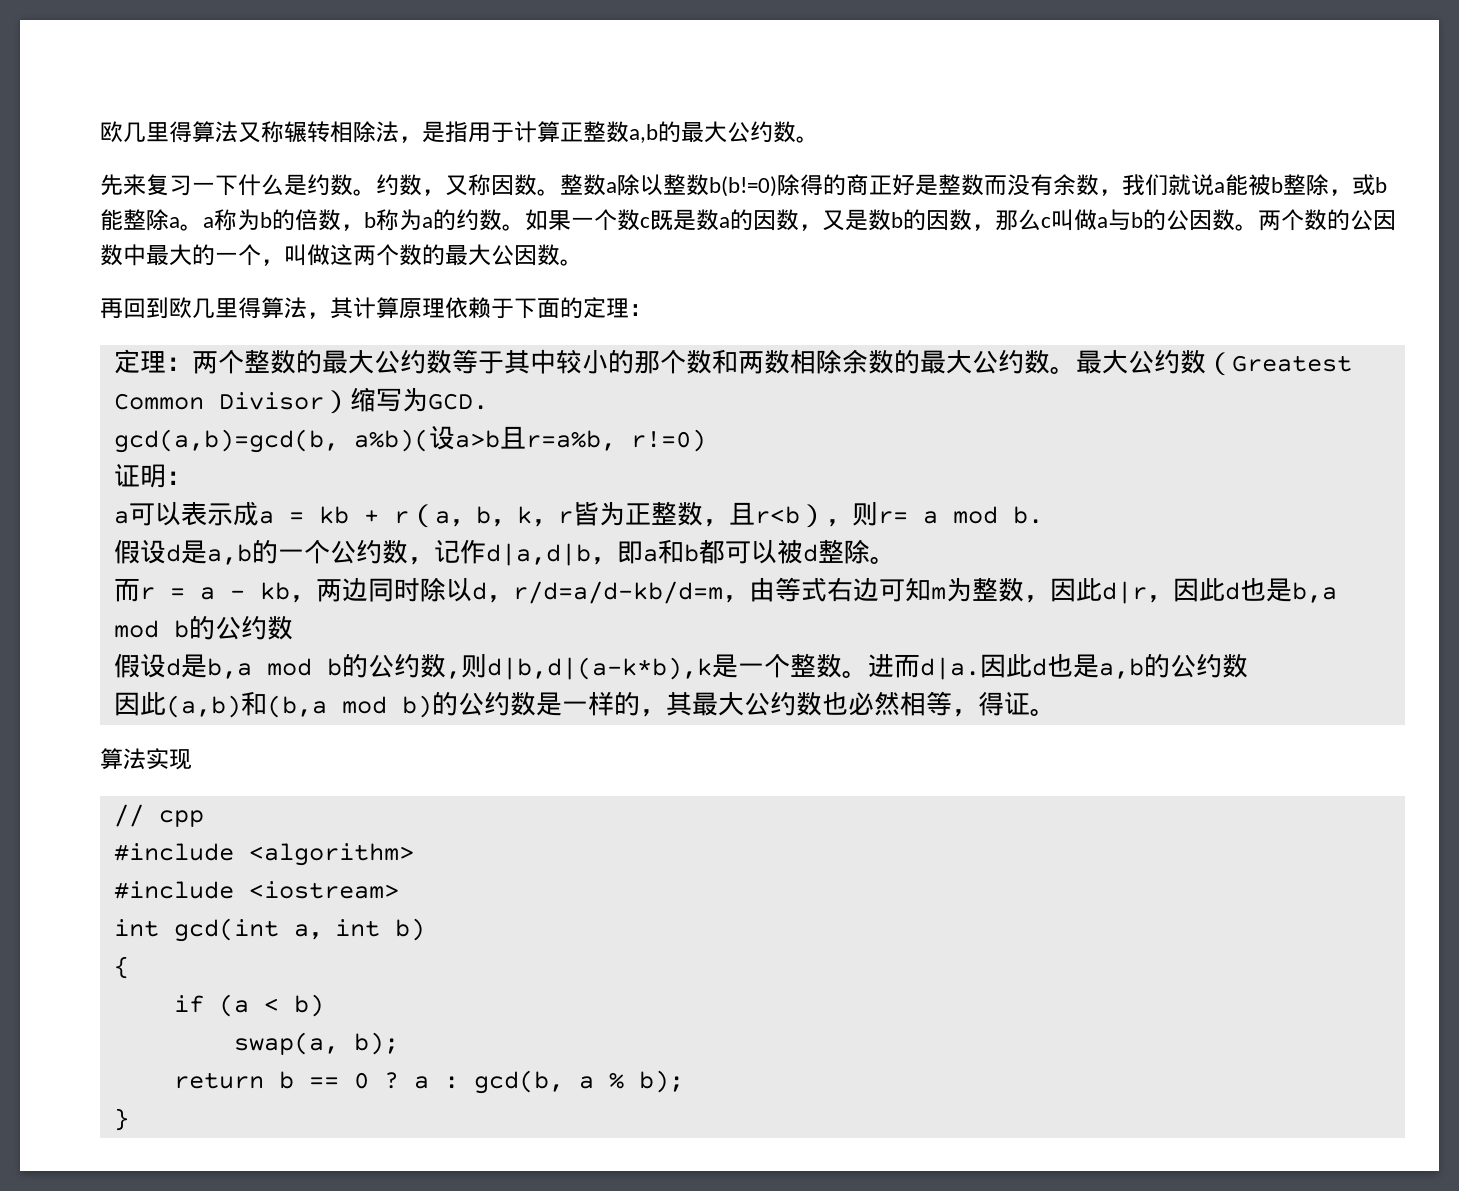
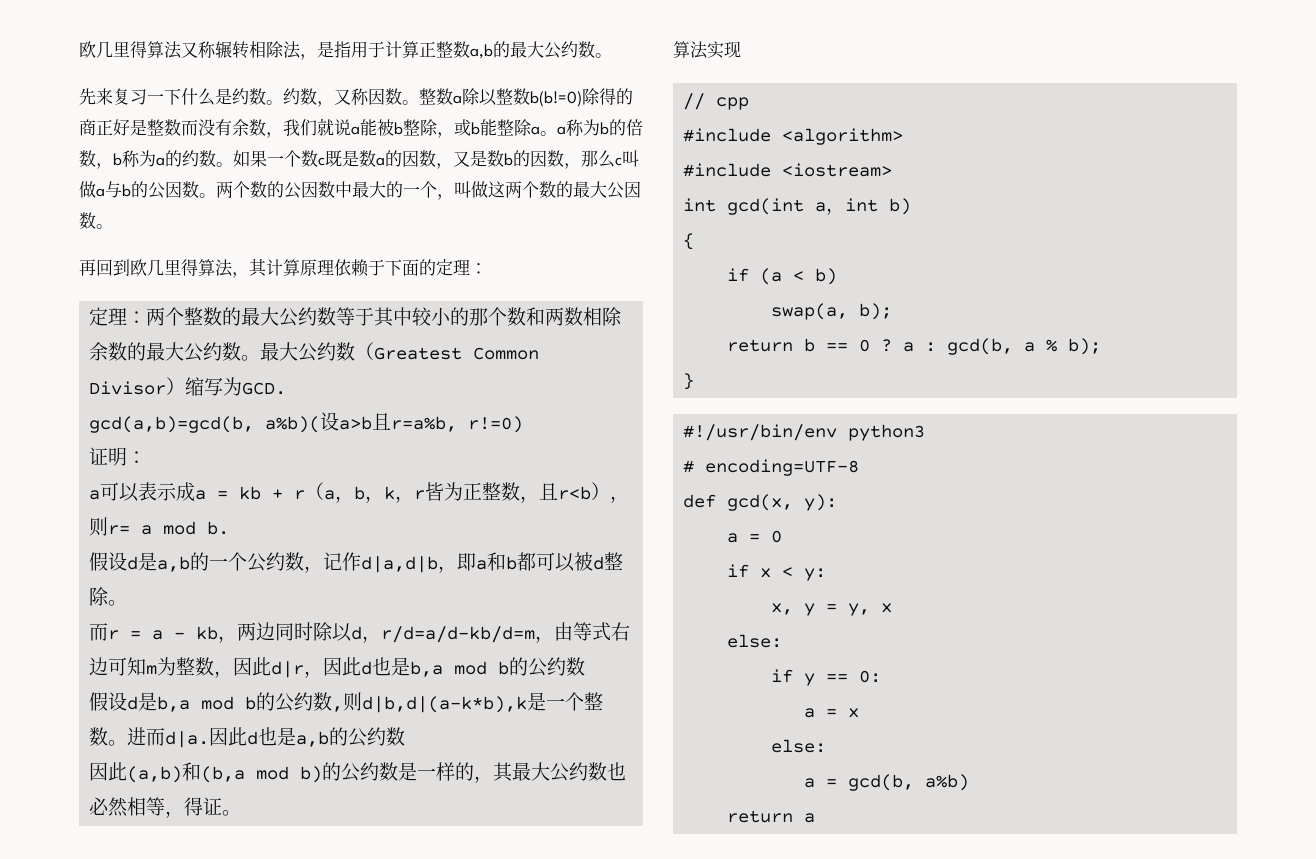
+ #!/usr/bin/env python3
+ # encoding=UTF-8
+ def gcd(x, y):
+ a = 0
+ if x < y:
+ x, y = y, x
+ else:
+ if y == 0:
+ a = x
+ else:
+ a = gcd(b, a%b)
+ return a

